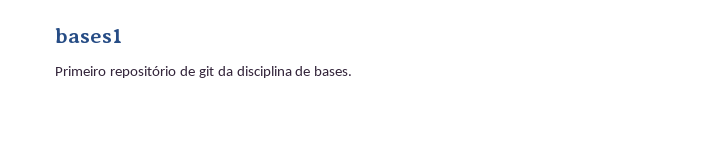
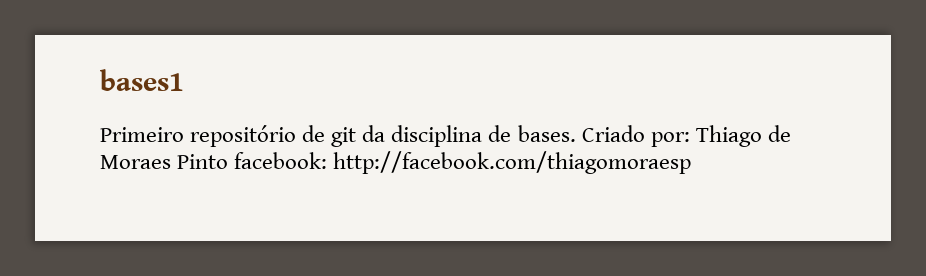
+ Criado por: Thiago de Moraes Pinto facebook: http://facebook.com/thiagomoraesp

